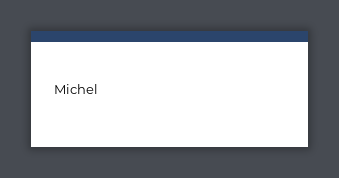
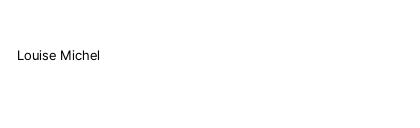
- Michel
+ Louise Michel

